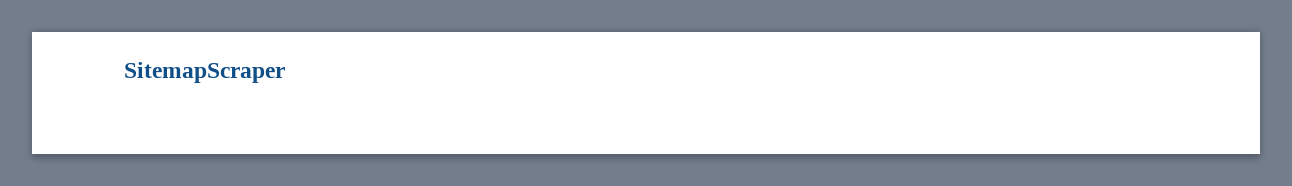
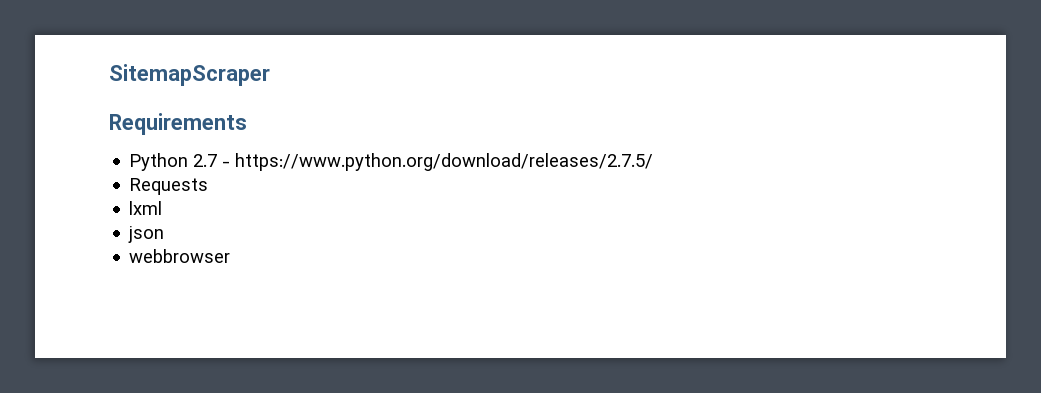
+ Requirements
+ Python 2.7 - https://www.python.org/download/releases/2.7.5/
+ Requests
+ lxml
+ json
+ webbrowser

